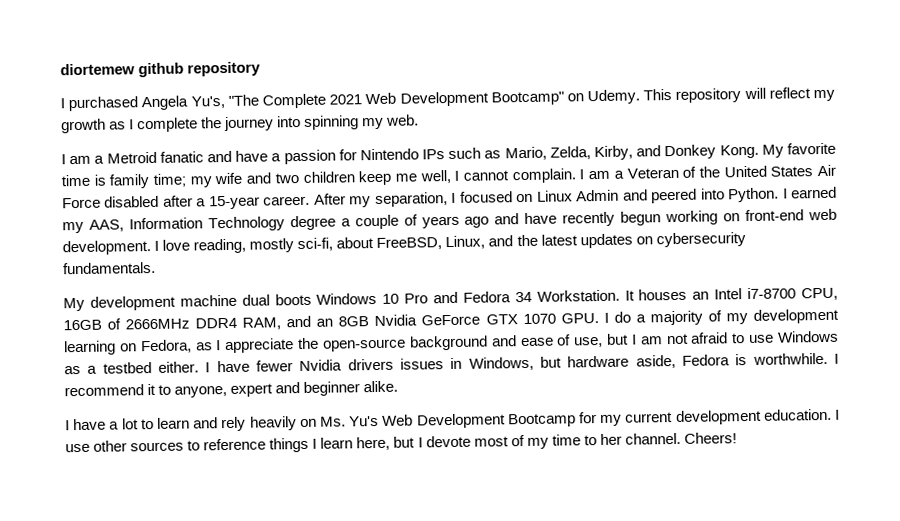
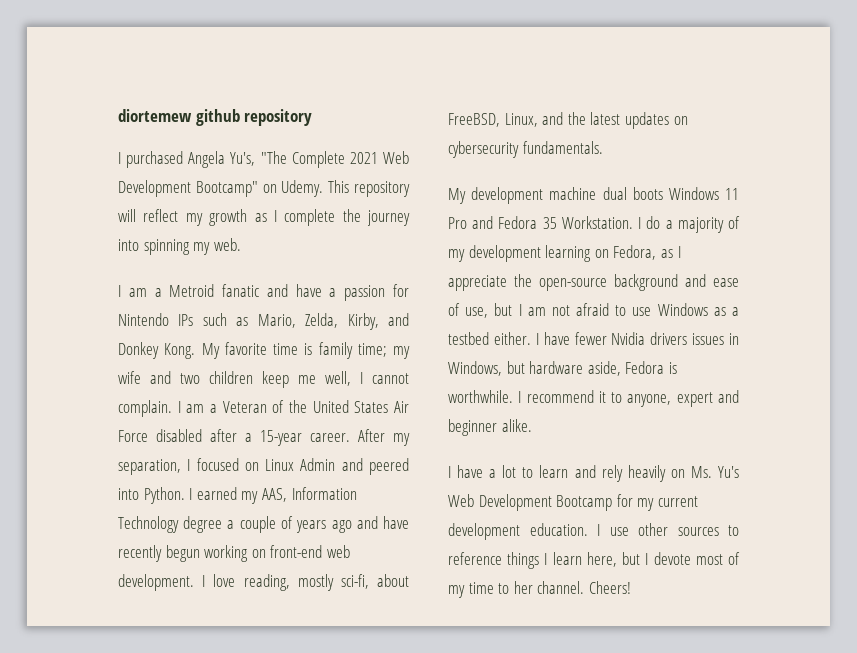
- My development machine dual boots Windows 10 Pro and Fedora 34 Workstation. It houses an Intel i7-8700 CPU, 16GB of 2666MHz DDR4 RAM, and an 8GB Nvidia GeForce GTX 1070 GPU. I do a majority of my development learning on Fedora, as I appreciate the open-source background and ease of use, but I am not afraid to use Windows as a testbed either.
+ My development machine dual boots Windows 11 Pro and Fedora 35 Workstation. I do a majority of my development learning on Fedora, as I appreciate the open-source background and ease of use, but I am not afraid to use Windows as a testbed either.

